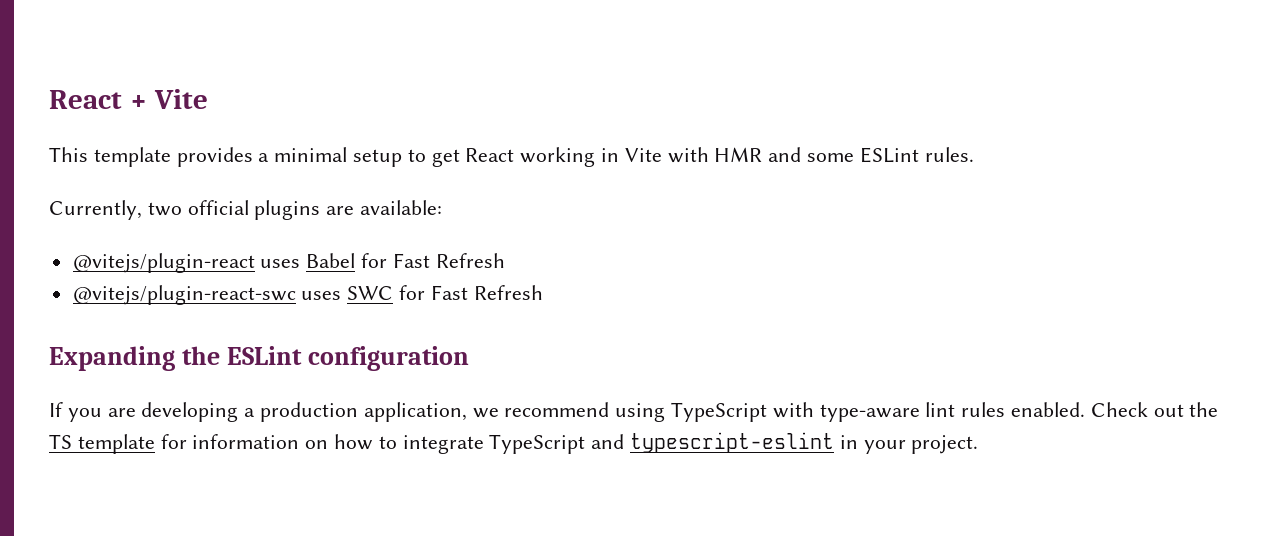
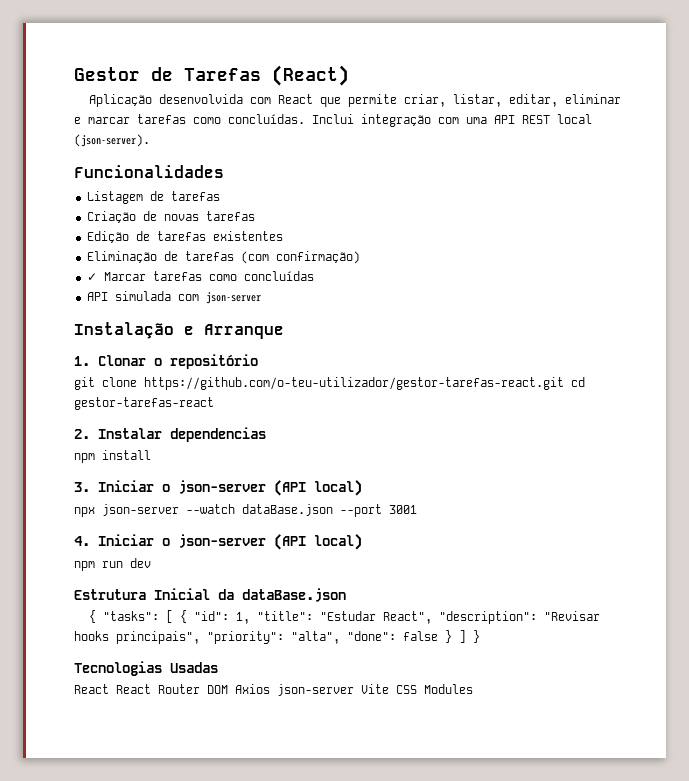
- React + Vite
- This template provides a minimal setup to get React working in Vite with HMR and some ESLint rules.
- Currently, two official plugins are available:
- @vitejs/plugin-react uses Babel for Fast Refresh
- @vitejs/plugin-react-swc uses SWC for Fast Refresh
- Expanding the ESLint configuration
- If you are developing a production application, we recommend using TypeScript with type-aware lint rules enabled. Check out the TS template for information on how to integrate TypeScript and typescript-eslint in your project.
+ Gestor de Tarefas (React)
+ Aplicação desenvolvida com React que permite criar, listar, editar, eliminar e marcar tarefas como concluídas. Inclui integração com uma API REST local (json-server).
+ Funcionalidades
+ Listagem de tarefas
+ Criação de novas tarefas
+ Edição de tarefas existentes
+ Eliminação de tarefas (com confirmação)
+ ✓ Marcar tarefas como concluídas
+ API simulada com json-server
+ Instalação e Arranque
+ 1. Clonar o repositório
+ git clone https://github.com/o-teu-utilizador/gestor-tarefas-react.git cd gestor-tarefas-react
+ 2. Instalar dependencias
+ npm install
+ 3. Iniciar o json-server (API local)
+ npx json-server --watch dataBase.json --port 3001
+ 4. Iniciar o json-server (API local)
+ npm run dev
+ Estrutura Inicial da dataBase.json
+ { "tasks": [ { "id": 1, "title": "Estudar React", "description": "Revisar hooks principais", "priority": "alta", "done": false } ] }
+ Tecnologias Usadas
+ React React Router DOM Axios json-server Vite CSS Modules

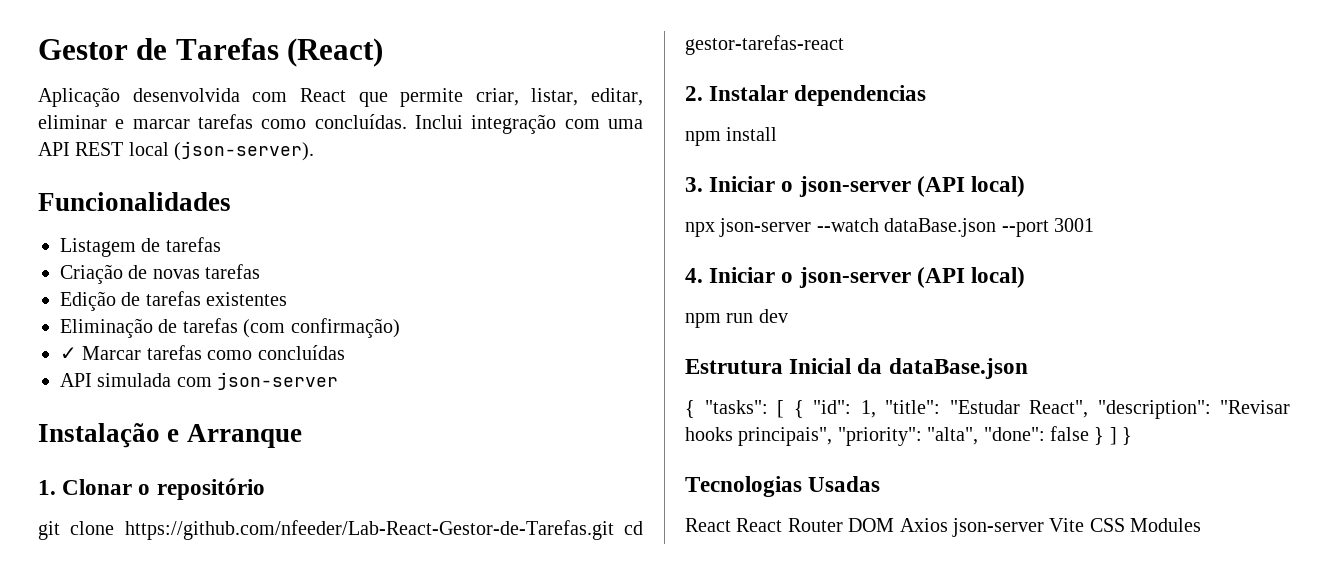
- git clone https://github.com/o-teu-utilizador/gestor-tarefas-react.git cd gestor-tarefas-react
+ git clone https://github.com/nfeeder/Lab-React-Gestor-de-Tarefas.git cd gestor-tarefas-react

